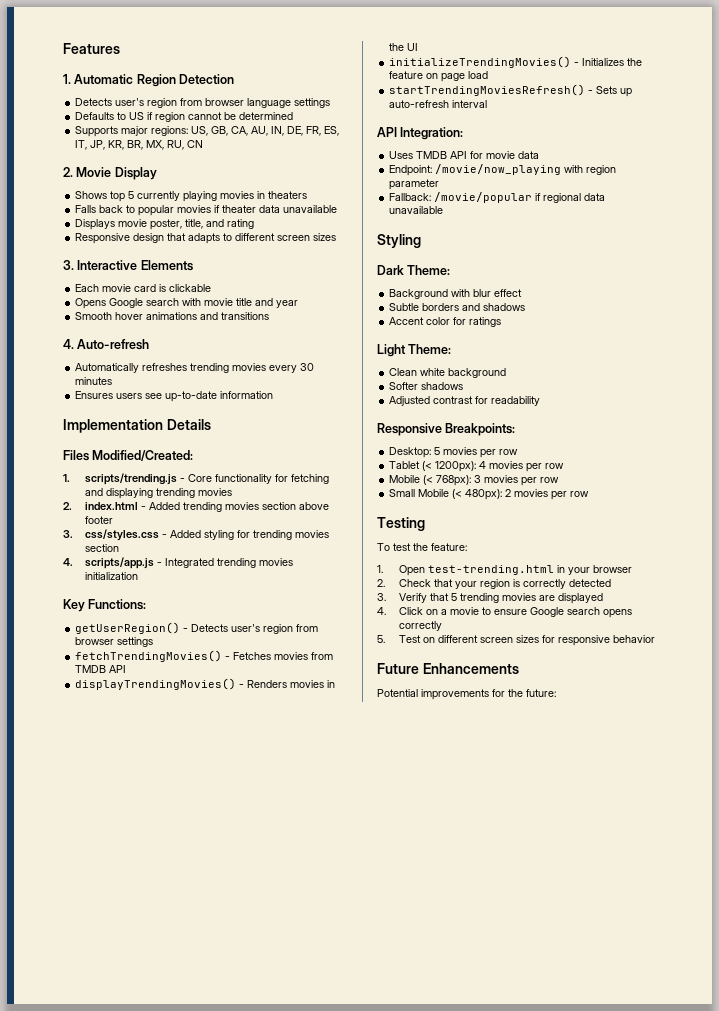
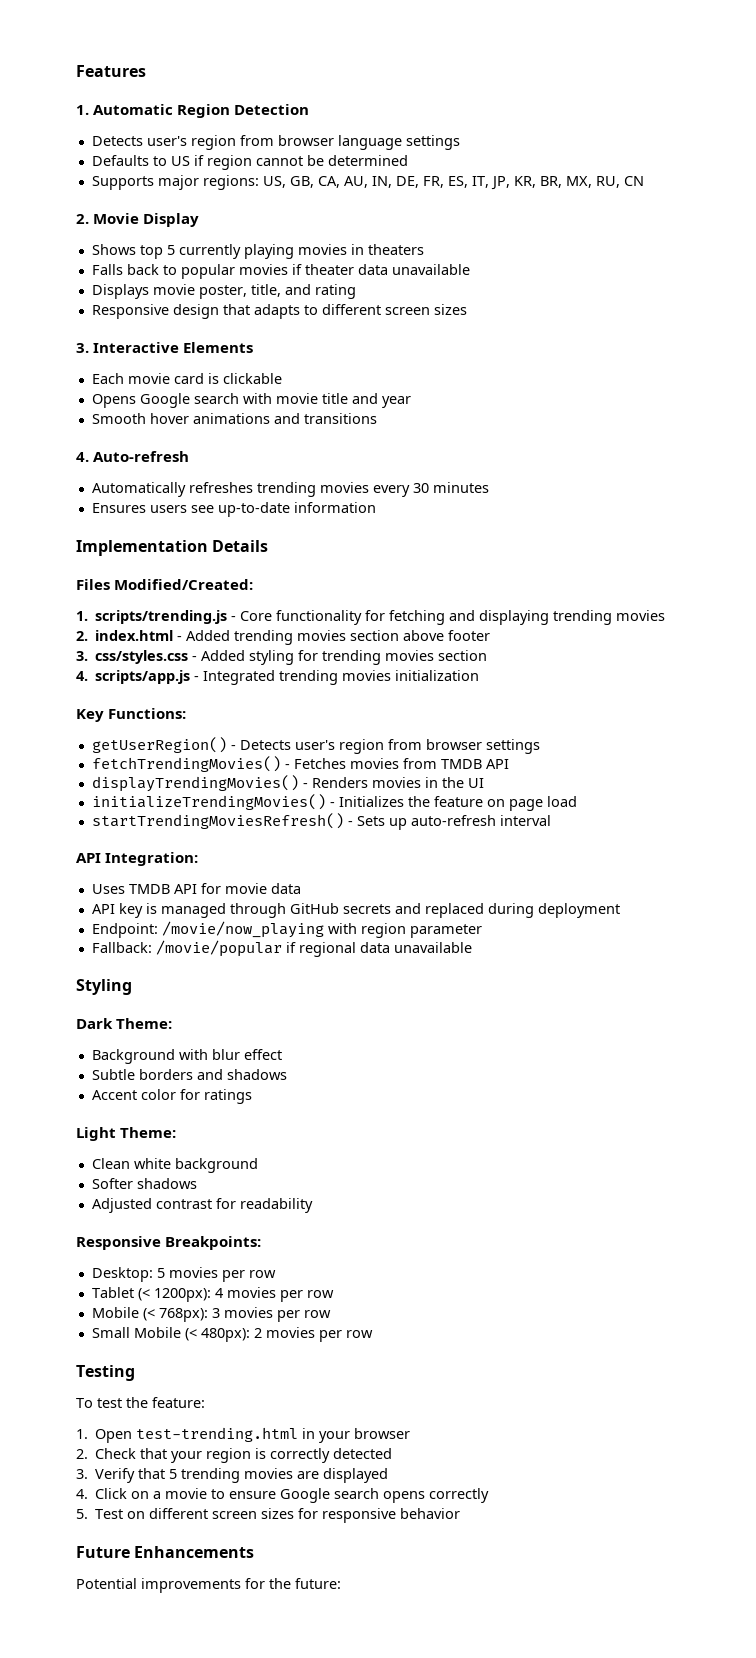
+ API key is managed through GitHub secrets and replaced during deployment

